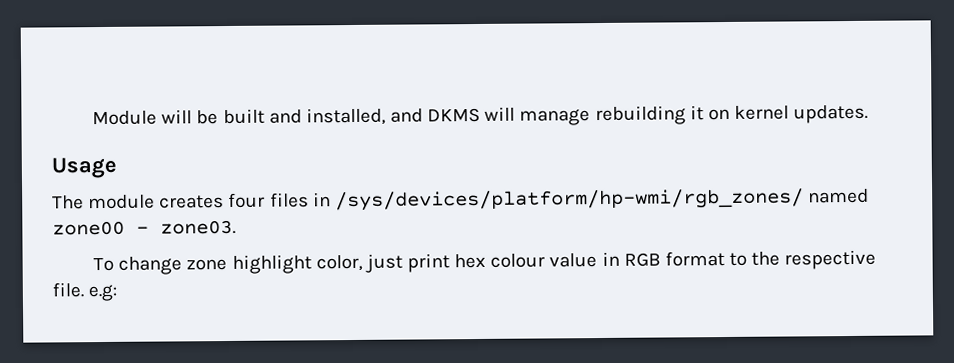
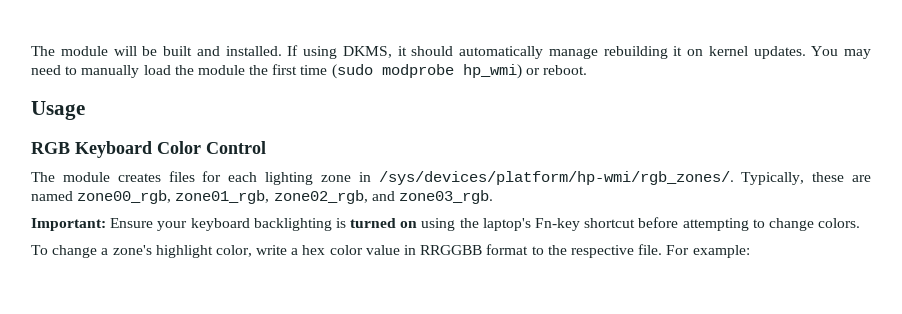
- Module will be built and installed, and DKMS will manage rebuilding it on kernel updates.
+ The module will be built and installed. If using DKMS, it should automatically manage rebuilding it on kernel updates. You may need to manually load the module the first time (sudo modprobe hp_wmi) or reboot.
  Usage
- The module creates four files in /sys/devices/platform/hp-wmi/rgb_zones/ named zone00 - zone03.
- To change zone highlight color, just print hex colour value in RGB format to the respective file. e.g:
+ RGB Keyboard Color Control
+ The module creates files for each lighting zone in /sys/devices/platform/hp-wmi/rgb_zones/. Typically, these are named zone00_rgb, zone01_rgb, zone02_rgb, and zone03_rgb.
+ Important: Ensure your keyboard backlighting is turned on using the laptop's Fn-key shortcut before attempting to change colors.
+ To change a zone's highlight color, write a hex color value in RRGGBB format to the respective file. For example:

